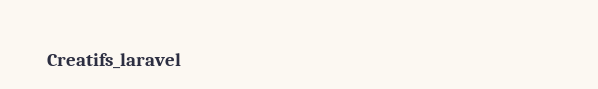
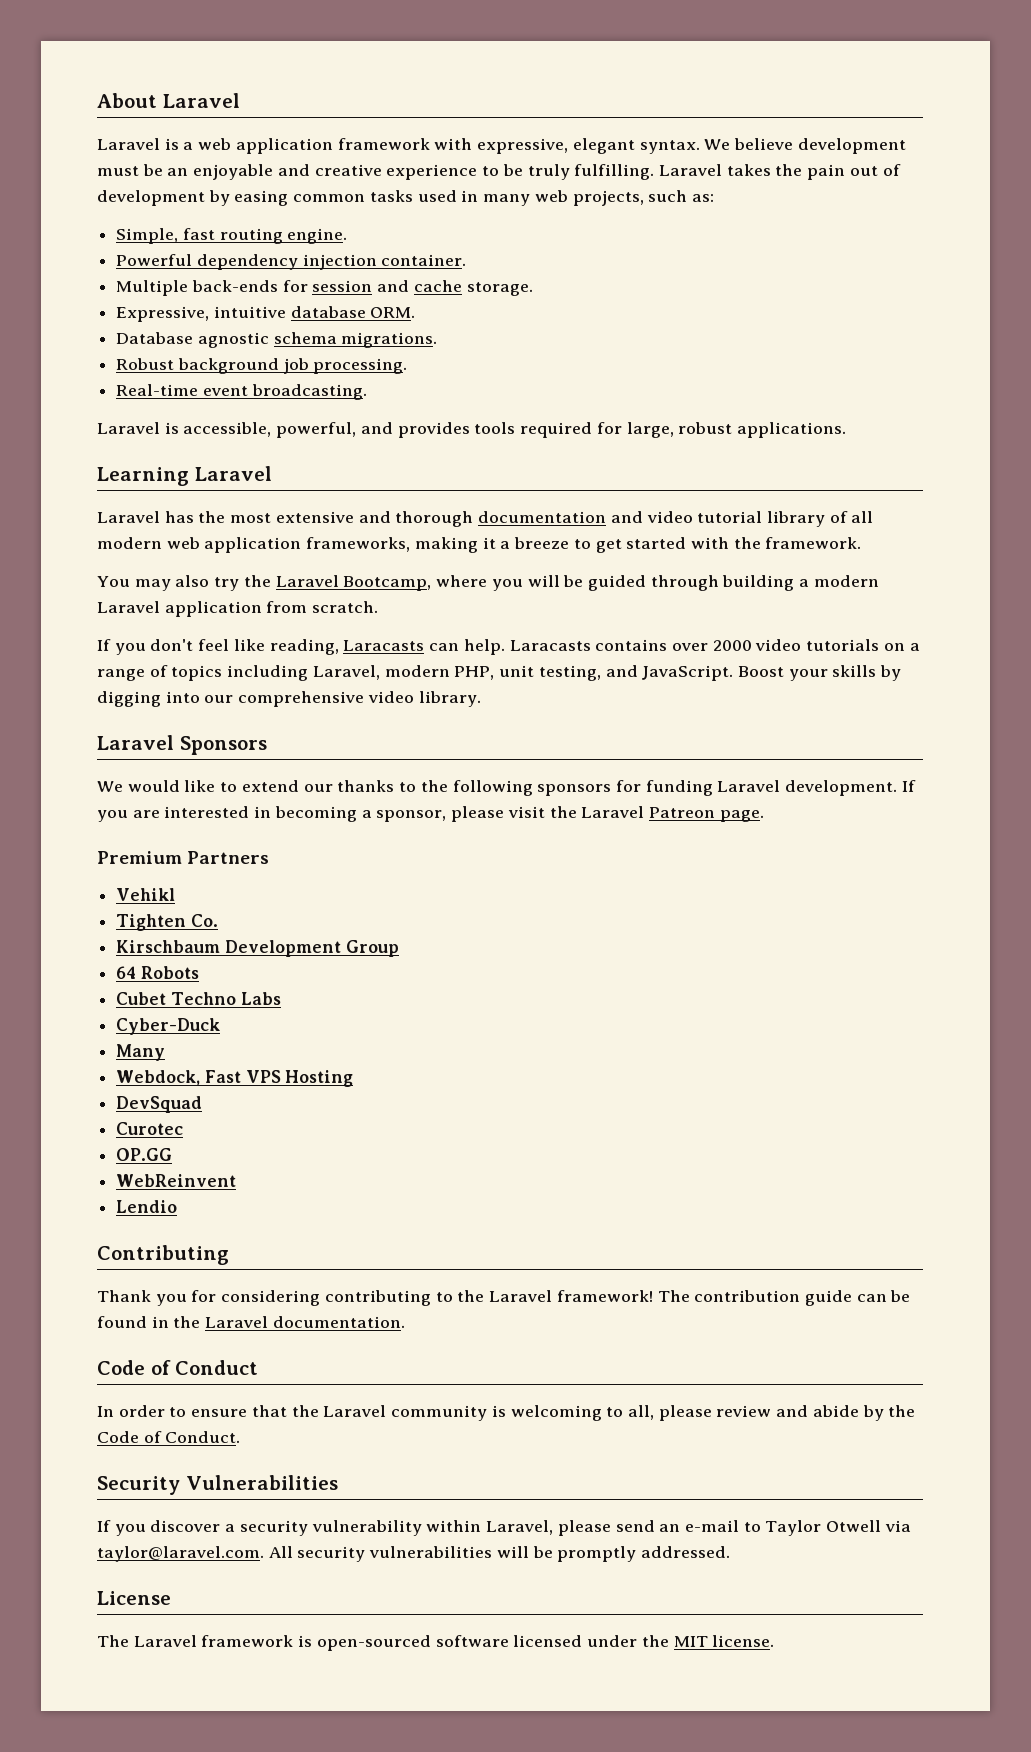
- Creatifs_laravel
+ About Laravel
+ Laravel is a web application framework with expressive, elegant syntax. We believe development must be an enjoyable and creative experience to be truly fulfilling. Laravel takes the pain out of development by easing common tasks used in many web projects, such as:
+ Simple, fast routing engine.
+ Powerful dependency injection container.
+ Multiple back-ends for session and cache storage.
+ Expressive, intuitive database ORM.
+ Database agnostic schema migrations.
+ Robust background job processing.
+ Real-time event broadcasting.
+ Laravel is accessible, powerful, and provides tools required for large, robust applications.
+ Learning Laravel
+ Laravel has the most extensive and thorough documentation and video tutorial library of all modern web application frameworks, making it a breeze to get started with the framework.
+ You may also try the Laravel Bootcamp, where you will be guided through building a modern Laravel application from scratch.
+ If you don't feel like reading, Laracasts can help. Laracasts contains over 2000 video tutorials on a range of topics including Laravel, modern PHP, unit testing, and JavaScript. Boost your skills by digging into our comprehensive video library.
+ Laravel Sponsors
+ We would like to extend our thanks to the following sponsors for funding Laravel development. If you are interested in becoming a sponsor, please visit the Laravel Patreon page.
+ Premium Partners
+ Vehikl
+ Tighten Co.
+ Kirschbaum Development Group
+ 64 Robots
+ Cubet Techno Labs
+ Cyber-Duck
+ Many
+ Webdock, Fast VPS Hosting
+ DevSquad
+ Curotec
+ OP.GG
+ WebReinvent
+ Lendio
+ Contributing
+ Thank you for considering contributing to the Laravel framework! The contribution guide can be found in the Laravel documentation.
+ Code of Conduct
+ In order to ensure that the Laravel community is welcoming to all, please review and abide by the Code of Conduct.
+ Security Vulnerabilities
+ If you discover a security vulnerability within Laravel, please send an e-mail to Taylor Otwell via taylor@laravel.com. All security vulnerabilities will be promptly addressed.
+ License
+ The Laravel framework is open-sourced software licensed under the MIT license.

